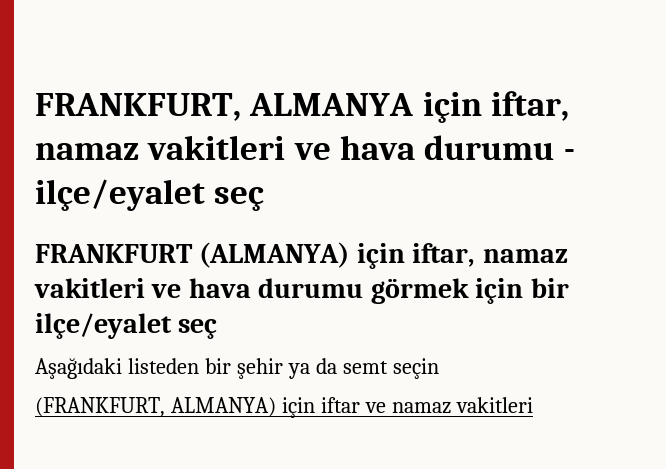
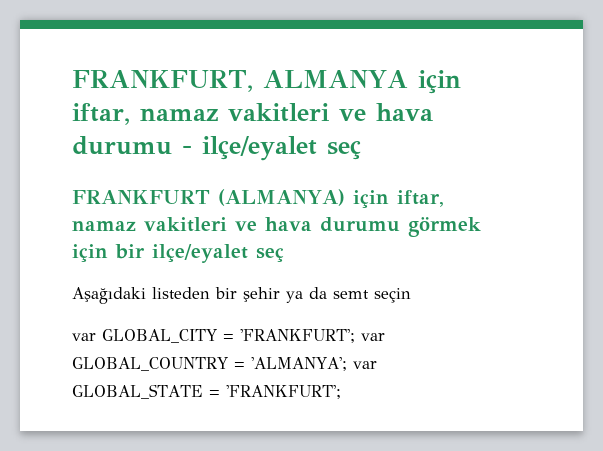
- (FRANKFURT, ALMANYA) için iftar ve namaz vakitleri
+ var GLOBAL_CITY = 'FRANKFURT'; var GLOBAL_COUNTRY = 'ALMANYA'; var GLOBAL_STATE = 'FRANKFURT';

